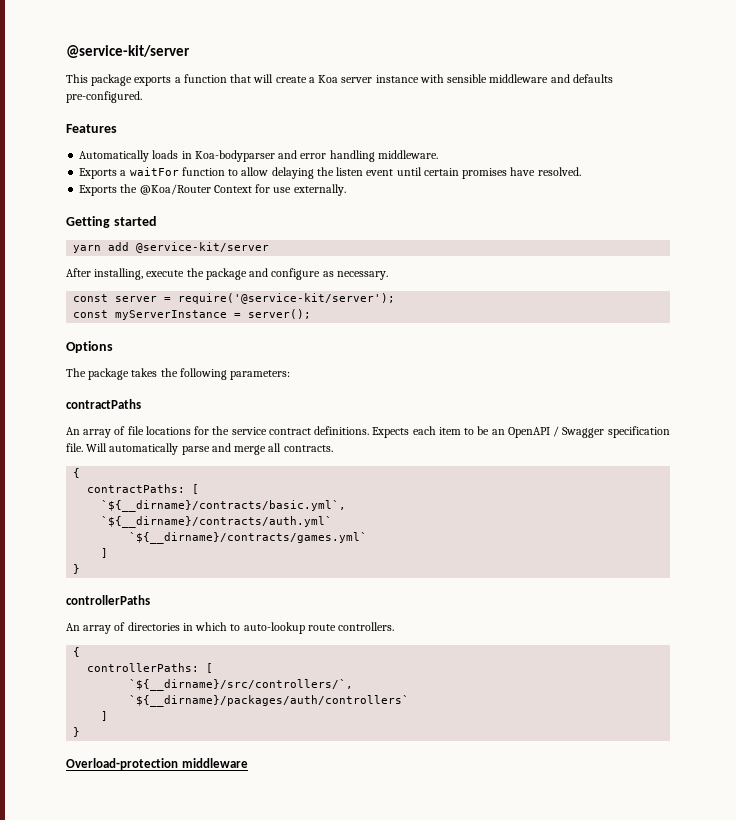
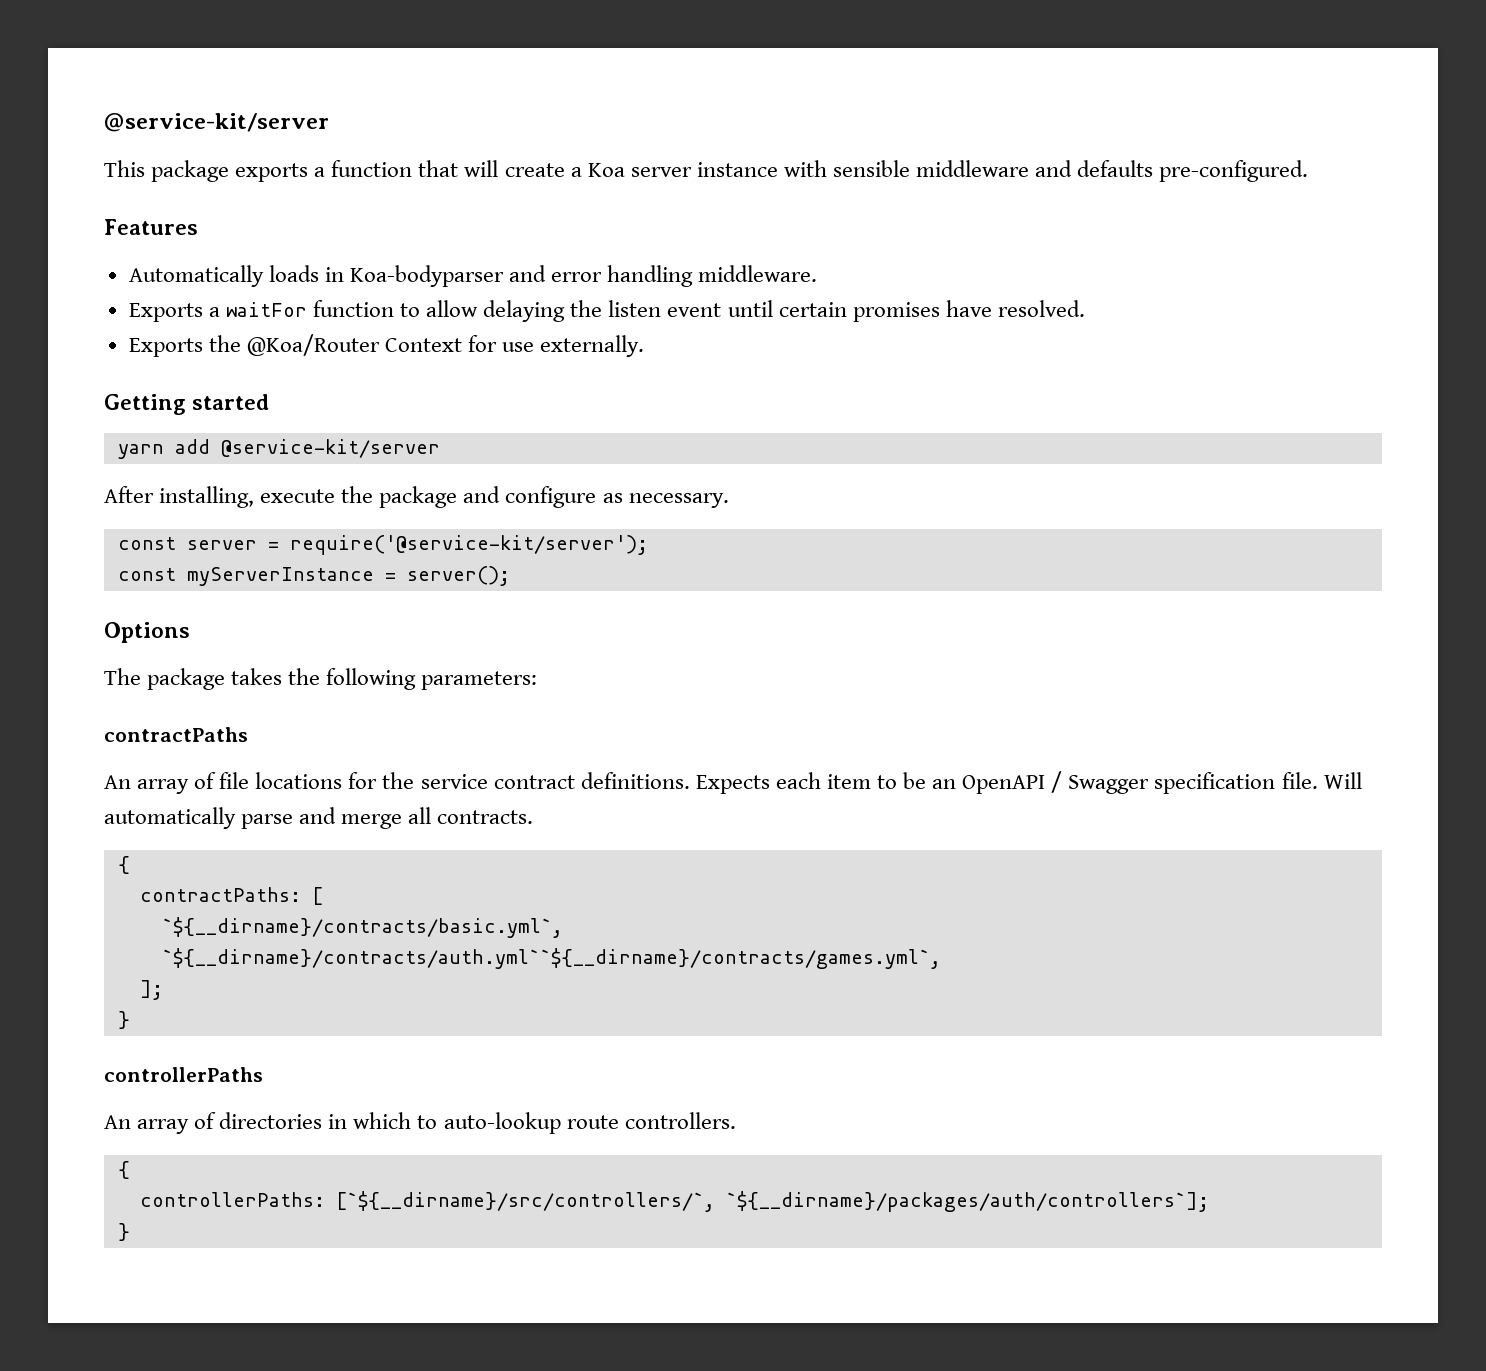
- `${__dirname}/contracts/auth.yml`
- `${__dirname}/contracts/games.yml`
- ]
+ `${__dirname}/contracts/auth.yml``${__dirname}/contracts/games.yml`,
+ ];
- controllerPaths: [
- `${__dirname}/src/controllers/`,
- `${__dirname}/packages/auth/controllers`
- ]
+ controllerPaths: [`${__dirname}/src/controllers/`, `${__dirname}/packages/auth/controllers`];
  }
- Overload-protection middleware

